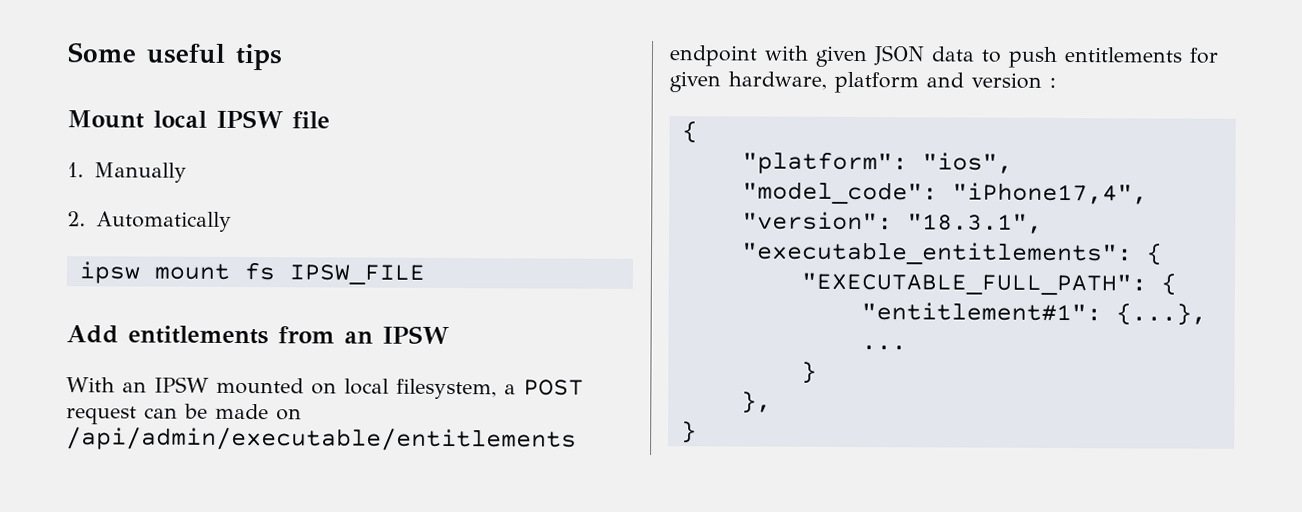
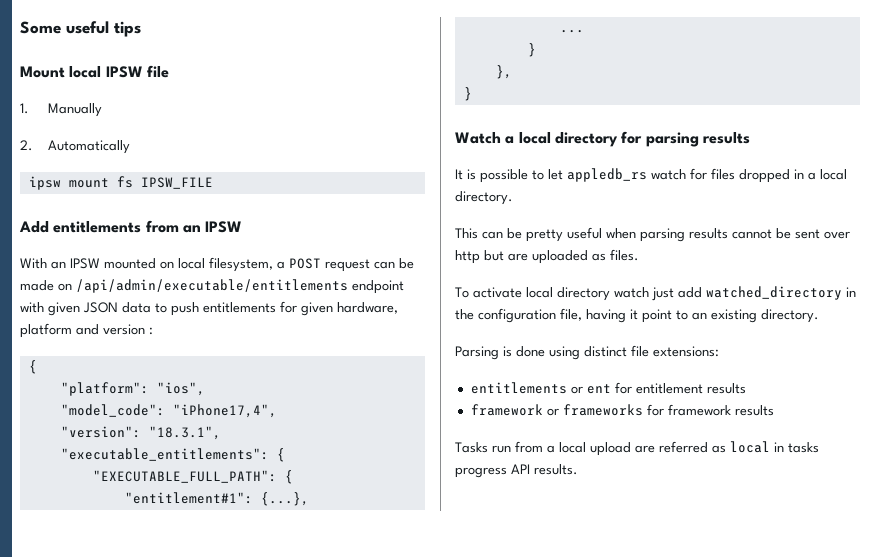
+ Watch a local directory for parsing results
+ It is possible to let appledb_rs watch for files dropped in a local directory.
+ This can be pretty useful when parsing results cannot be sent over http but are uploaded as files.
+ To activate local directory watch just add watched_directory in the configuration file, having it point to an existing directory.
+ Parsing is done using distinct file extensions:
+ entitlements or ent for entitlement results
+ framework or frameworks for framework results
+ Tasks run from a local upload are referred as local in tasks progress API results.

